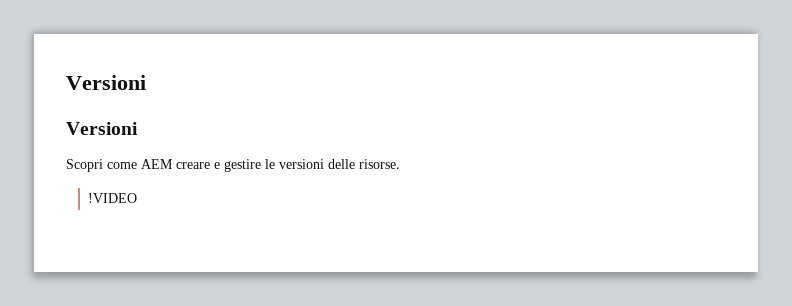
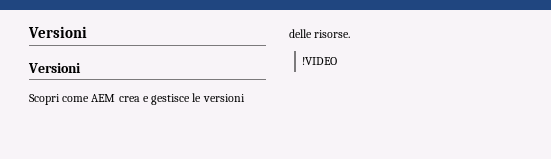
- Scopri come AEM creare e gestire le versioni delle risorse.
+ Scopri come AEM crea e gestisce le versioni delle risorse.

